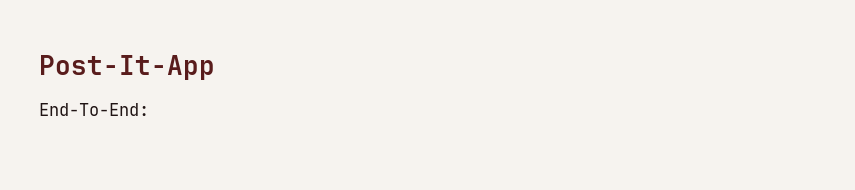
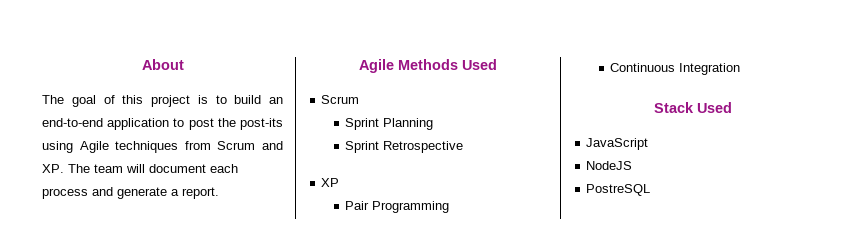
- Post-It-App
- End-To-End:
+ About
+ The goal of this project is to build an end-to-end application to post the post-its using Agile techniques from Scrum and XP. The team will document each process and generate a report.
+ Agile Methods Used
+ Scrum
+ Sprint Planning
+ Sprint Retrospective
+ XP
+ Pair Programming
+ Continuous Integration
+ Stack Used
+ JavaScript
+ NodeJS
+ PostreSQL

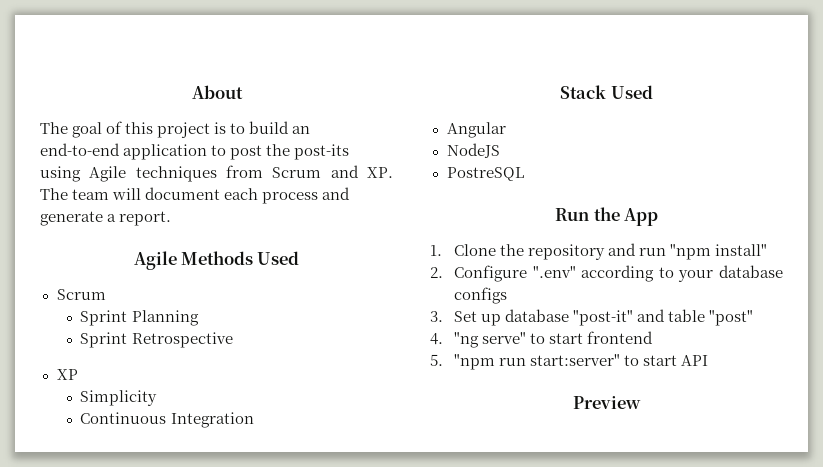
- Pair Programming
+ Simplicity
- JavaScript
+ Angular
+ Run the App
+ 1. Clone the repository and run "npm install"
+ 2. Configure ".env" according to your database configs
+ 3. Set up database "post-it" and table "post"
+ 4. "ng serve" to start frontend
+ 5. "npm run start:server" to start API
+ Preview

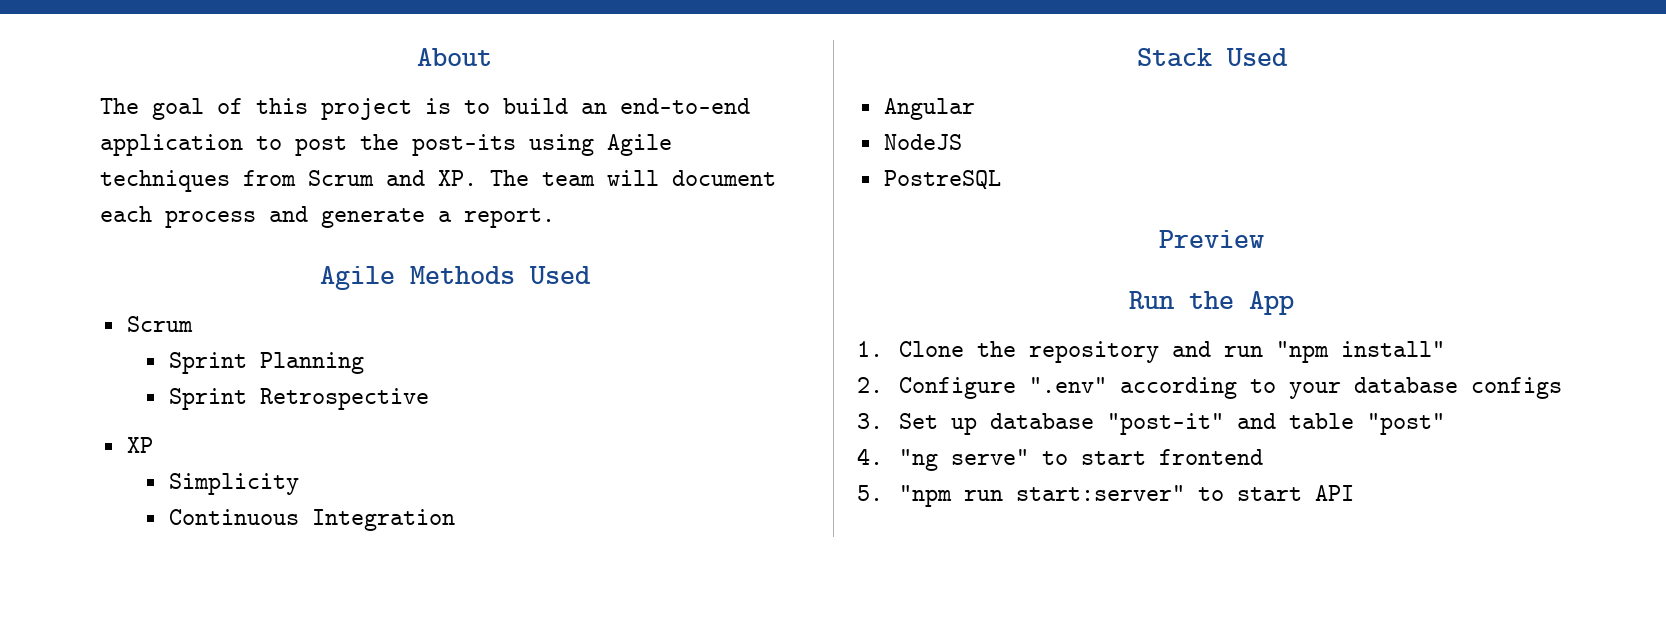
+ Preview
- Preview

